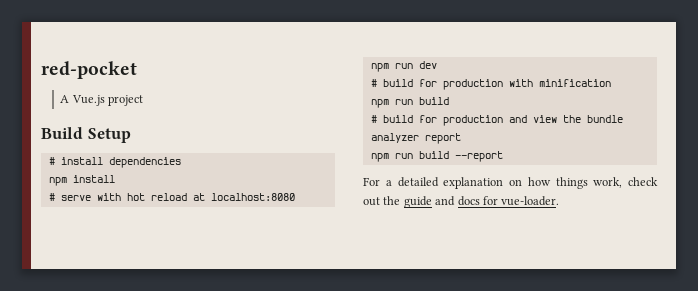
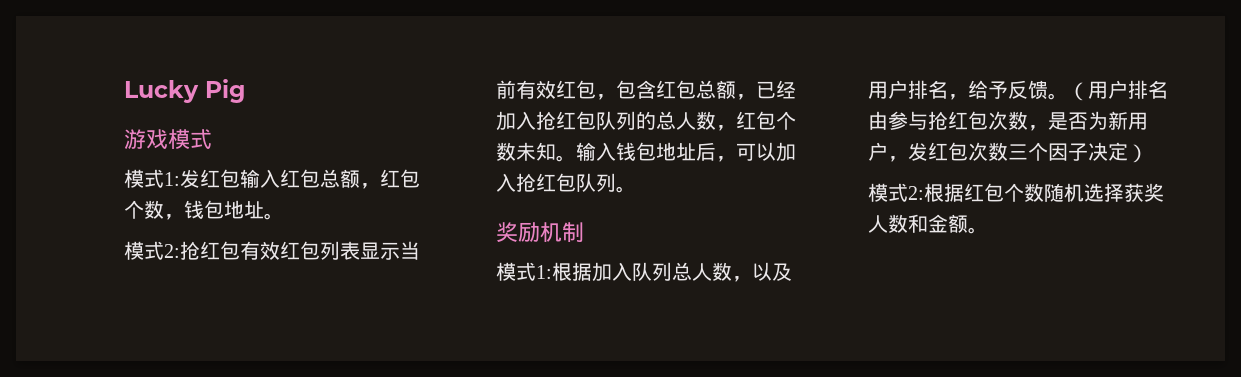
- red-pocket
- A Vue.js project
- Build Setup
- # install dependencies
- npm install
- # serve with hot reload at localhost:8080
- npm run dev
- # build for production with minification
- npm run build
- # build for production and view the bundle analyzer report
- npm run build --report
- For a detailed explanation on how things work, check out the guide and docs for vue-loader.
+ Lucky Pig
+ 游戏模式
+ 模式1:发红包输入红包总额，红包个数，钱包地址。
+ 模式2:抢红包有效红包列表显示当前有效红包，包含红包总额，已经加入抢红包队列的总人数，红包个数未知。输入钱包地址后，可以加入抢红包队列。
+ 奖励机制
+ 模式1:根据加入队列总人数，以及用户排名，给予反馈。（用户排名由参与抢红包次数，是否为新用户，发红包次数三个因子决定）
+ 模式2:根据红包个数随机选择获奖人数和金额。

